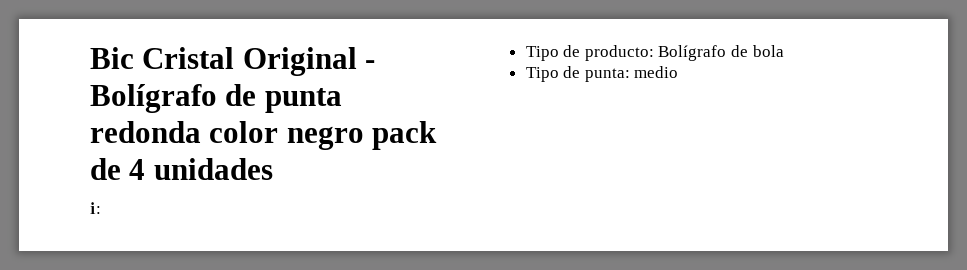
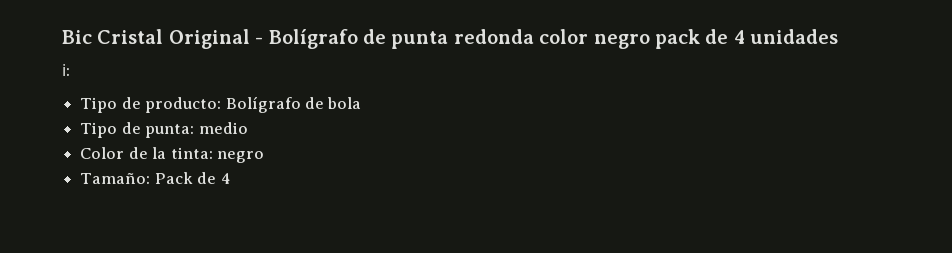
+ Color de la tinta: negro
+ Tamaño: Pack de 4

